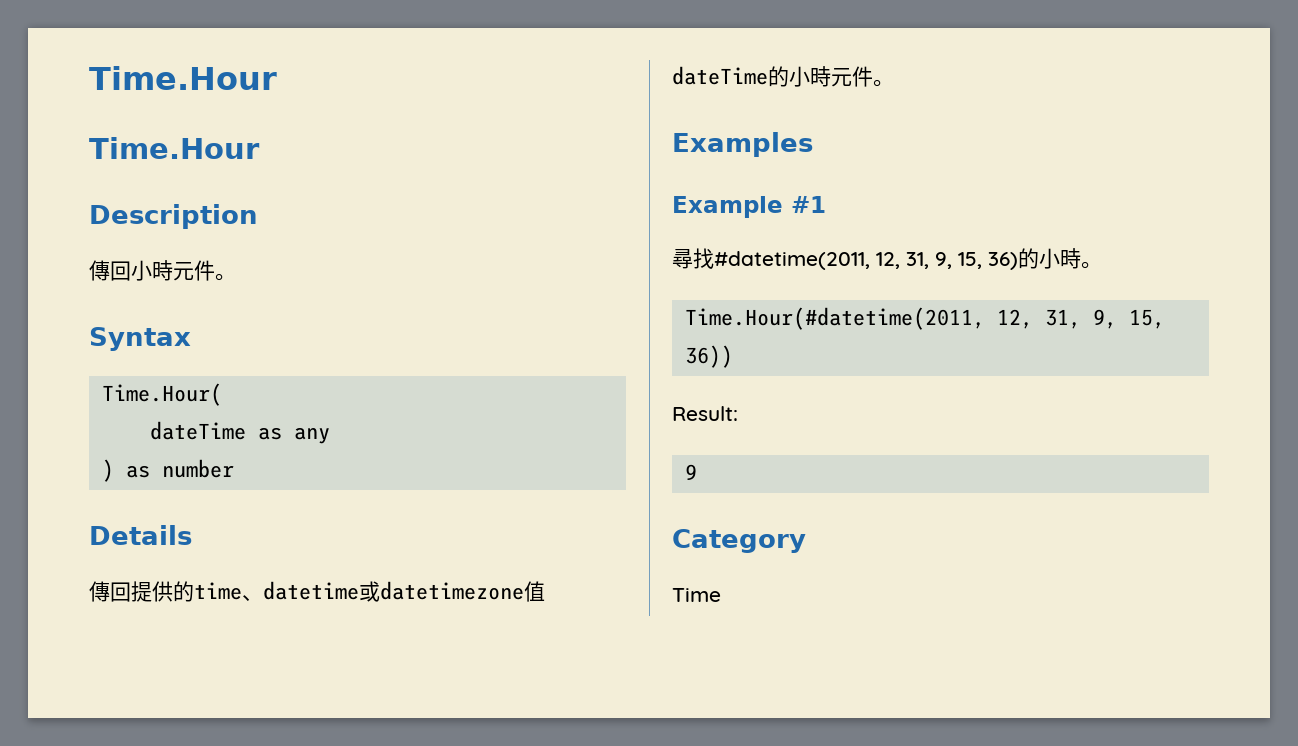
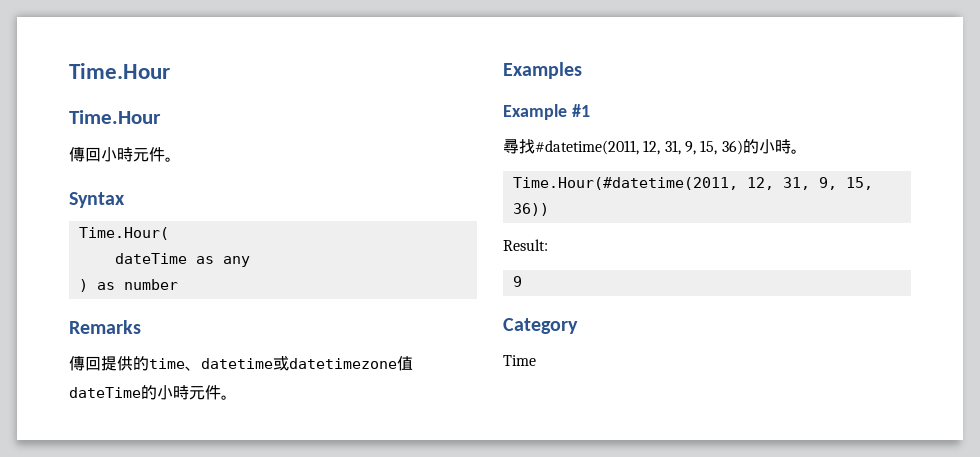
- Description
- Details
+ Remarks

